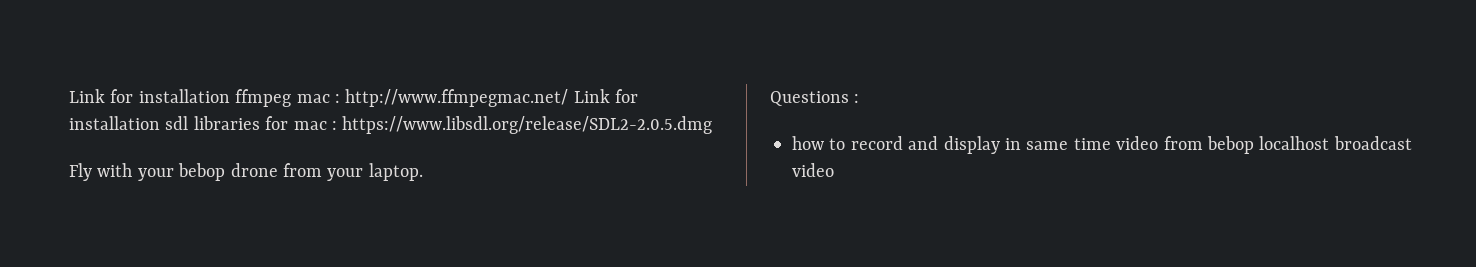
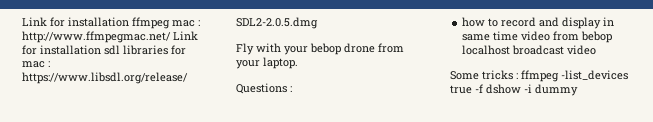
+ Some tricks : ffmpeg -list_devices true -f dshow -i dummy

